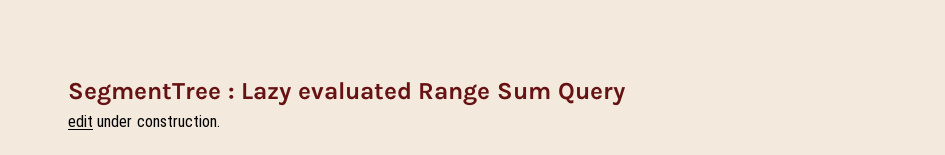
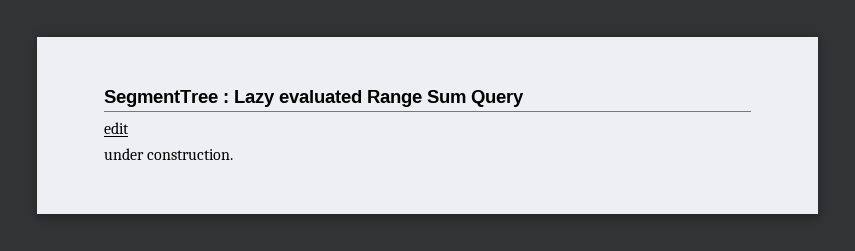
- edit under construction.
+ edit
+ under construction.

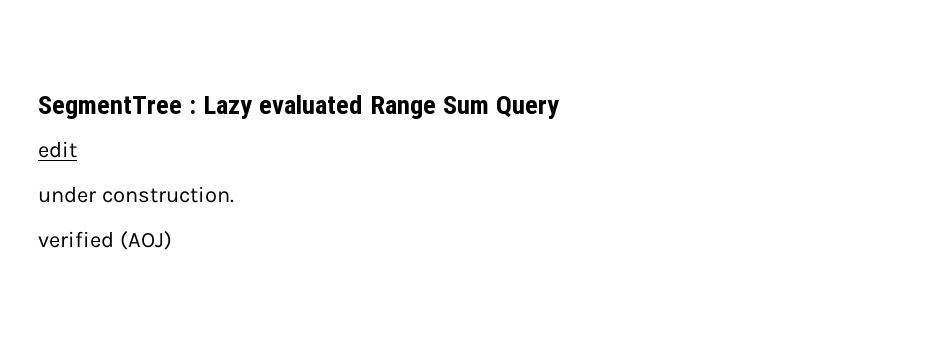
+ verified (AOJ)

